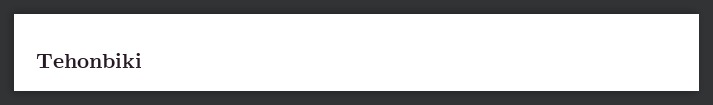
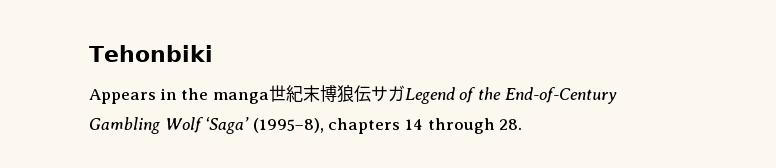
+ Appears in the manga世紀末博狼伝サガLegend of the End-of-Century Gambling Wolf ‘Saga’ (1995–8), chapters 14 through 28.

